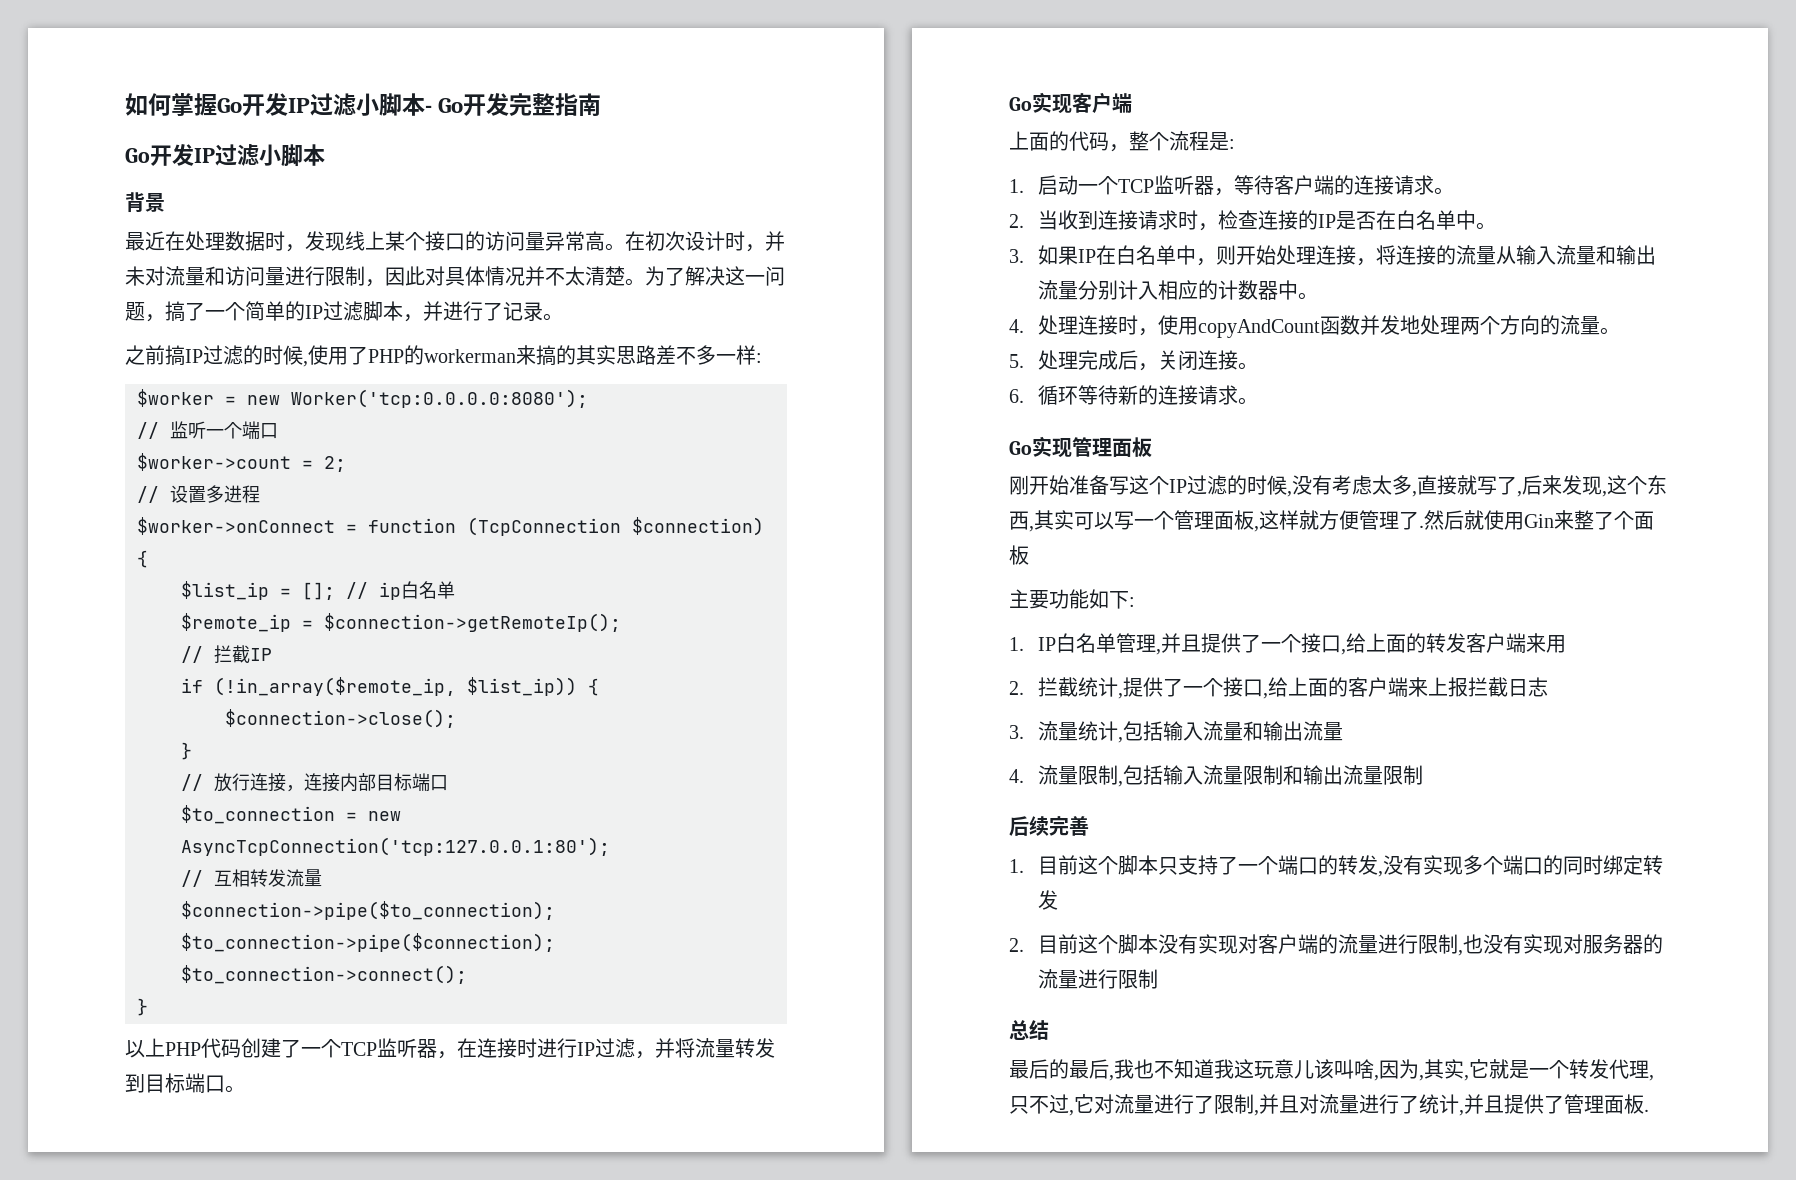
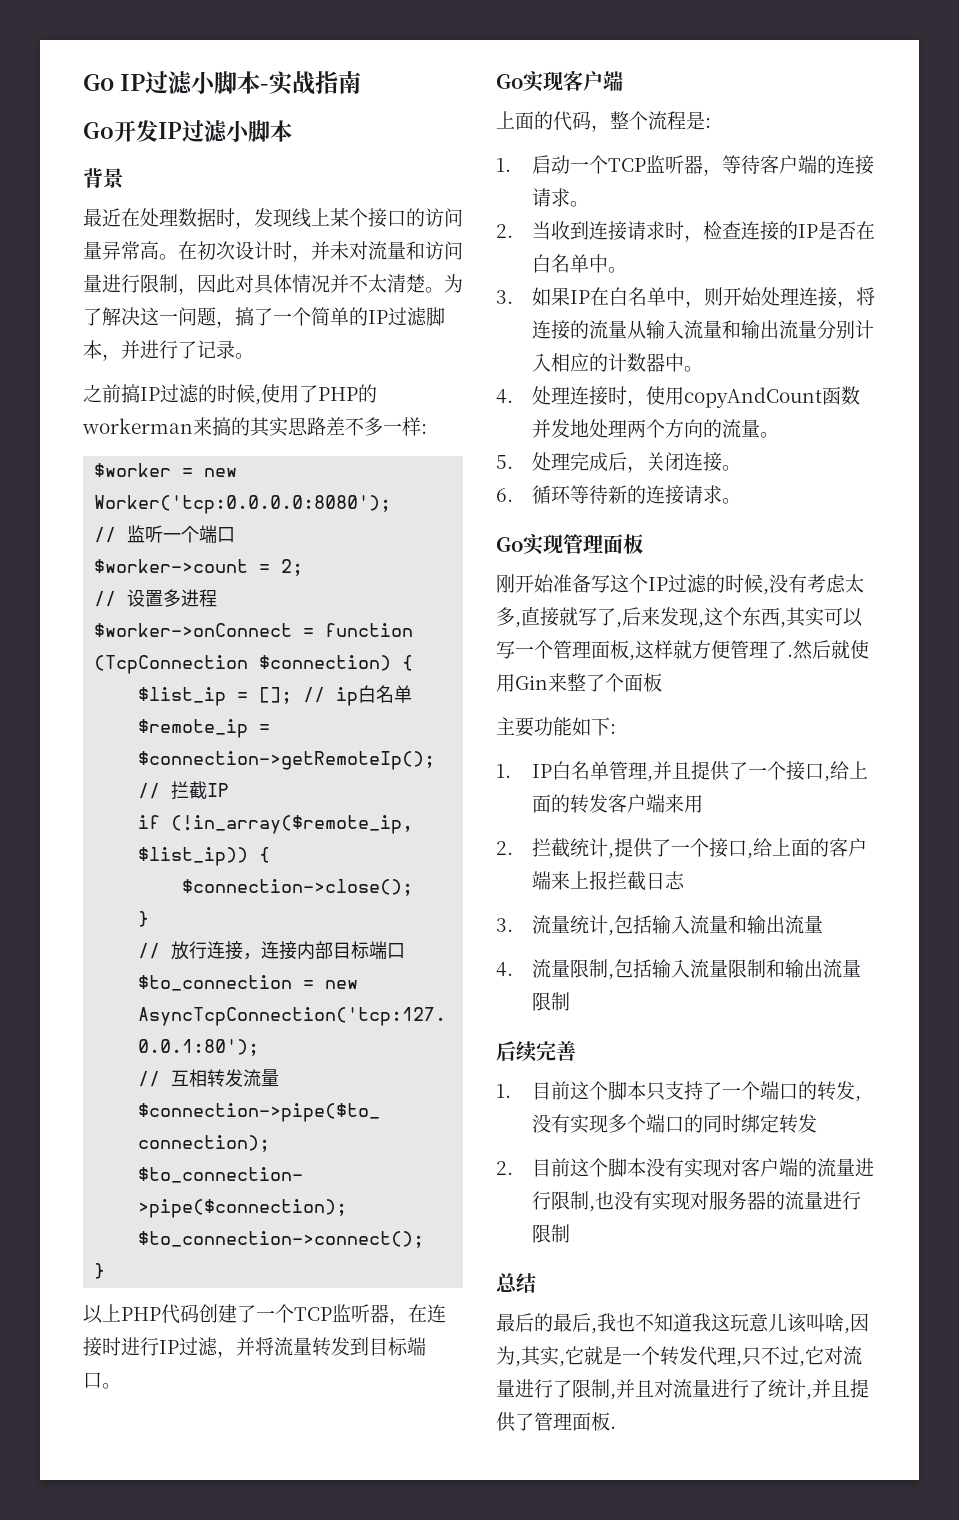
- 如何掌握Go开发IP过滤小脚本- Go开发完整指南
+ Go IP过滤小脚本-实战指南

